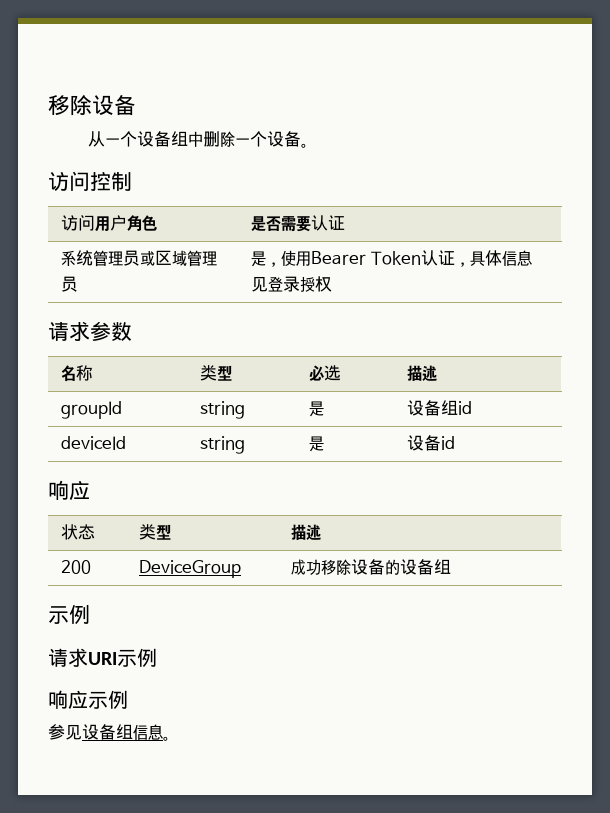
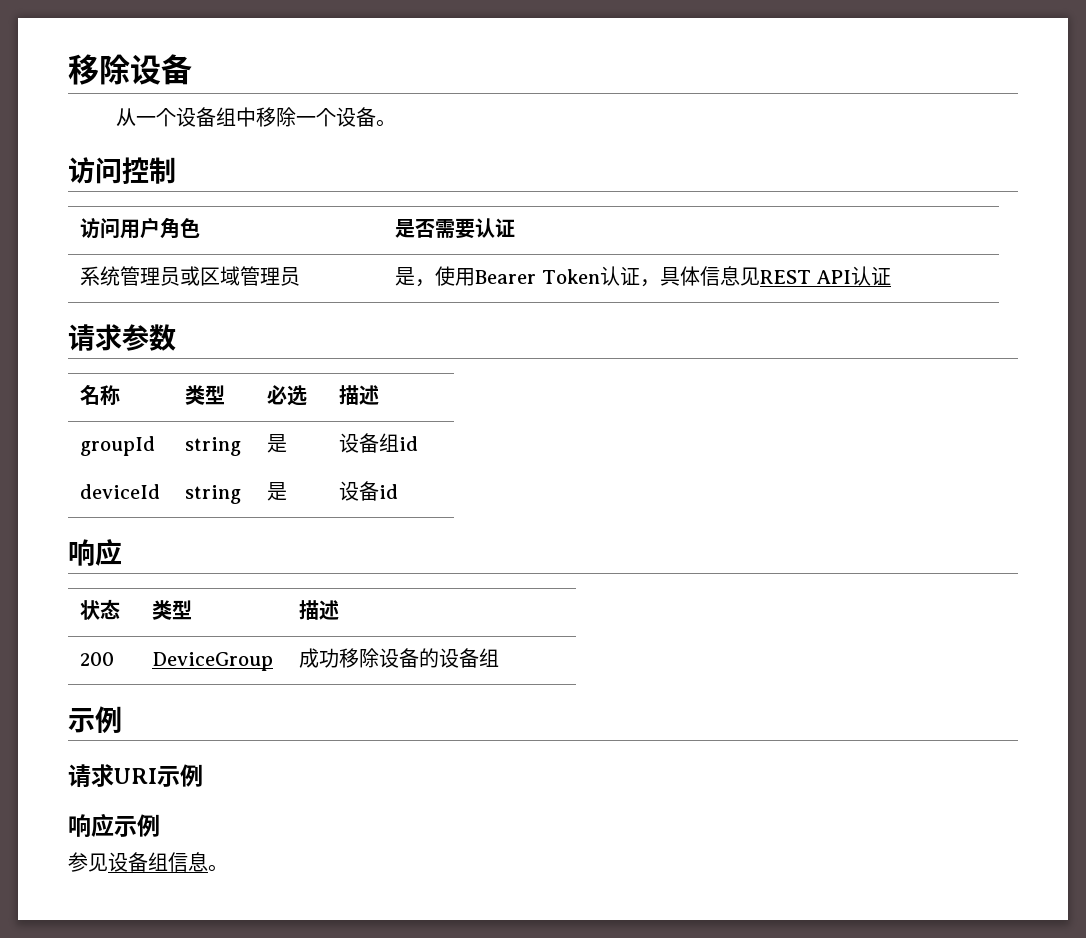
- 从一个设备组中删除一个设备。
+ 从一个设备组中移除一个设备。
- 系统管理员或区域管理员 | 是，使用Bearer Token认证，具体信息见登录授权
+ 系统管理员或区域管理员 | 是，使用Bearer Token认证，具体信息见REST API认证

